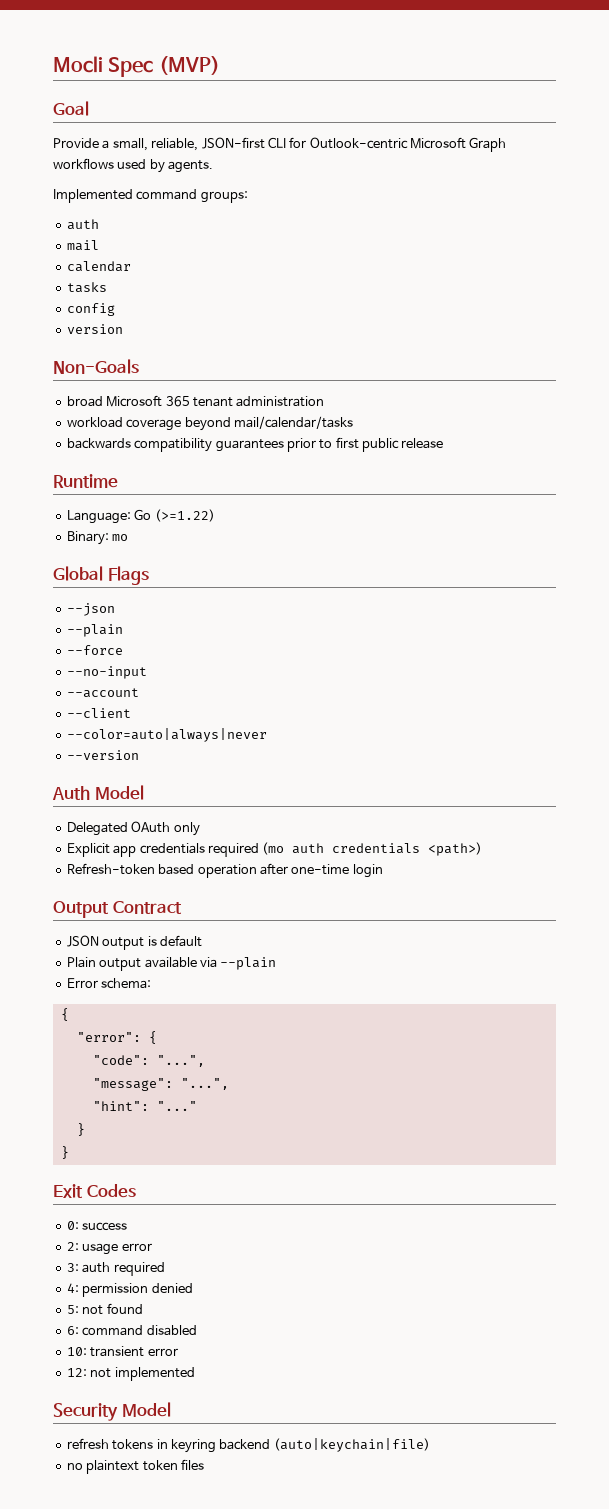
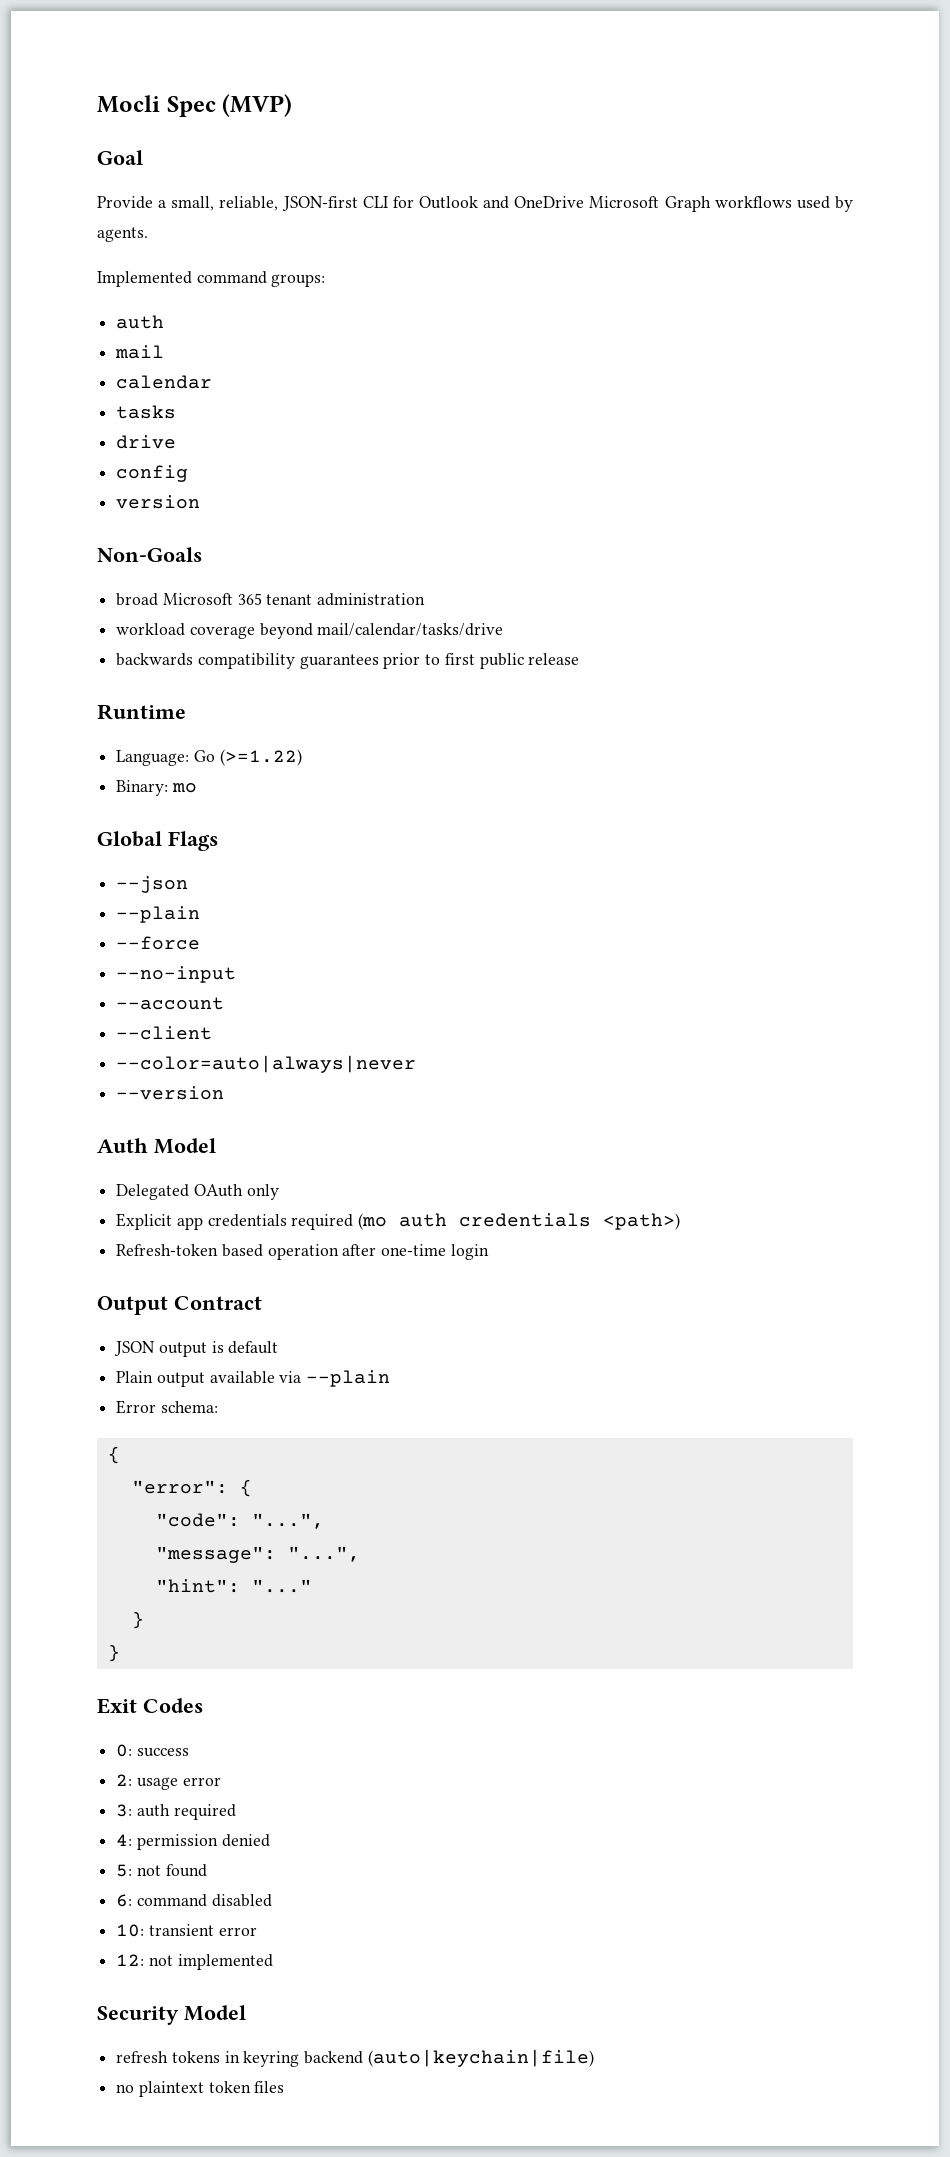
- Provide a small, reliable, JSON-first CLI for Outlook-centric Microsoft Graph workflows used by agents.
+ Provide a small, reliable, JSON-first CLI for Outlook and OneDrive Microsoft Graph workflows used by agents.
+ drive
- workload coverage beyond mail/calendar/tasks
+ workload coverage beyond mail/calendar/tasks/drive

